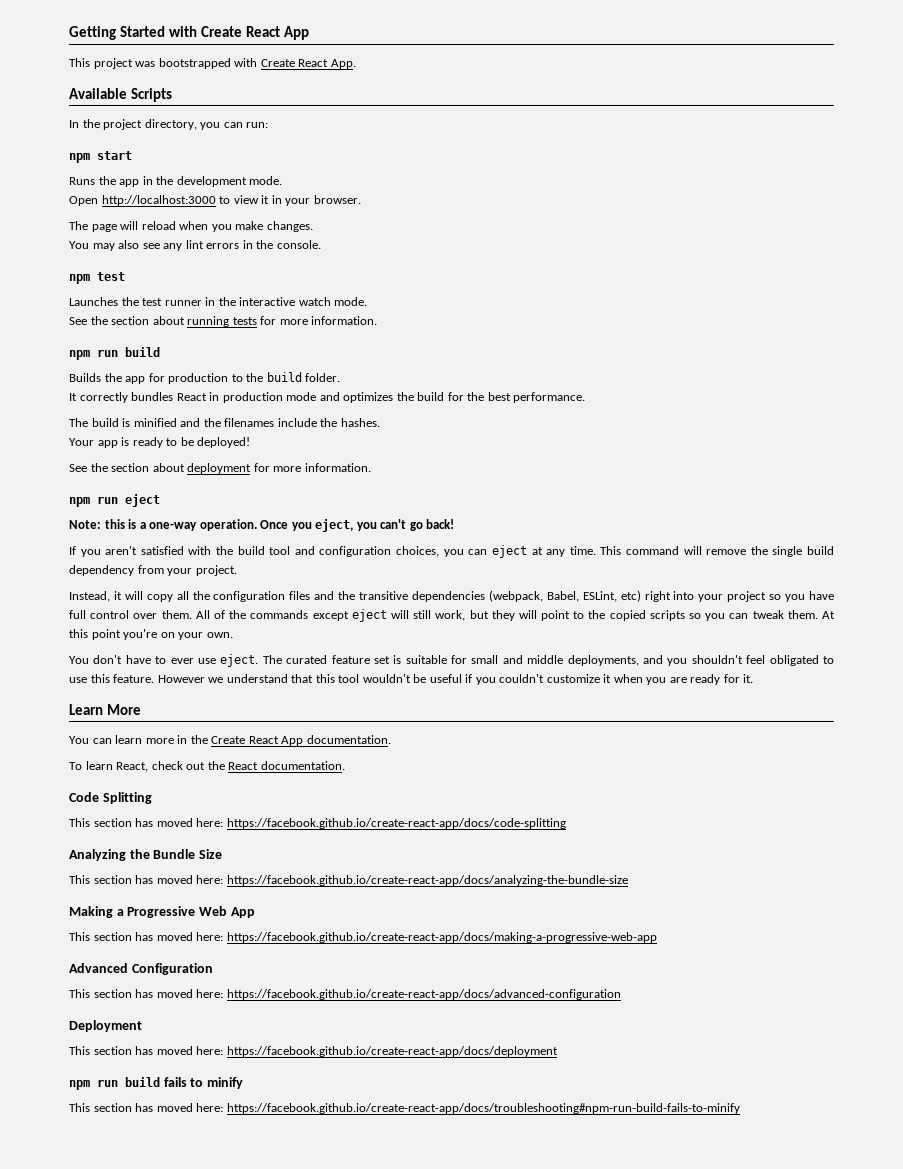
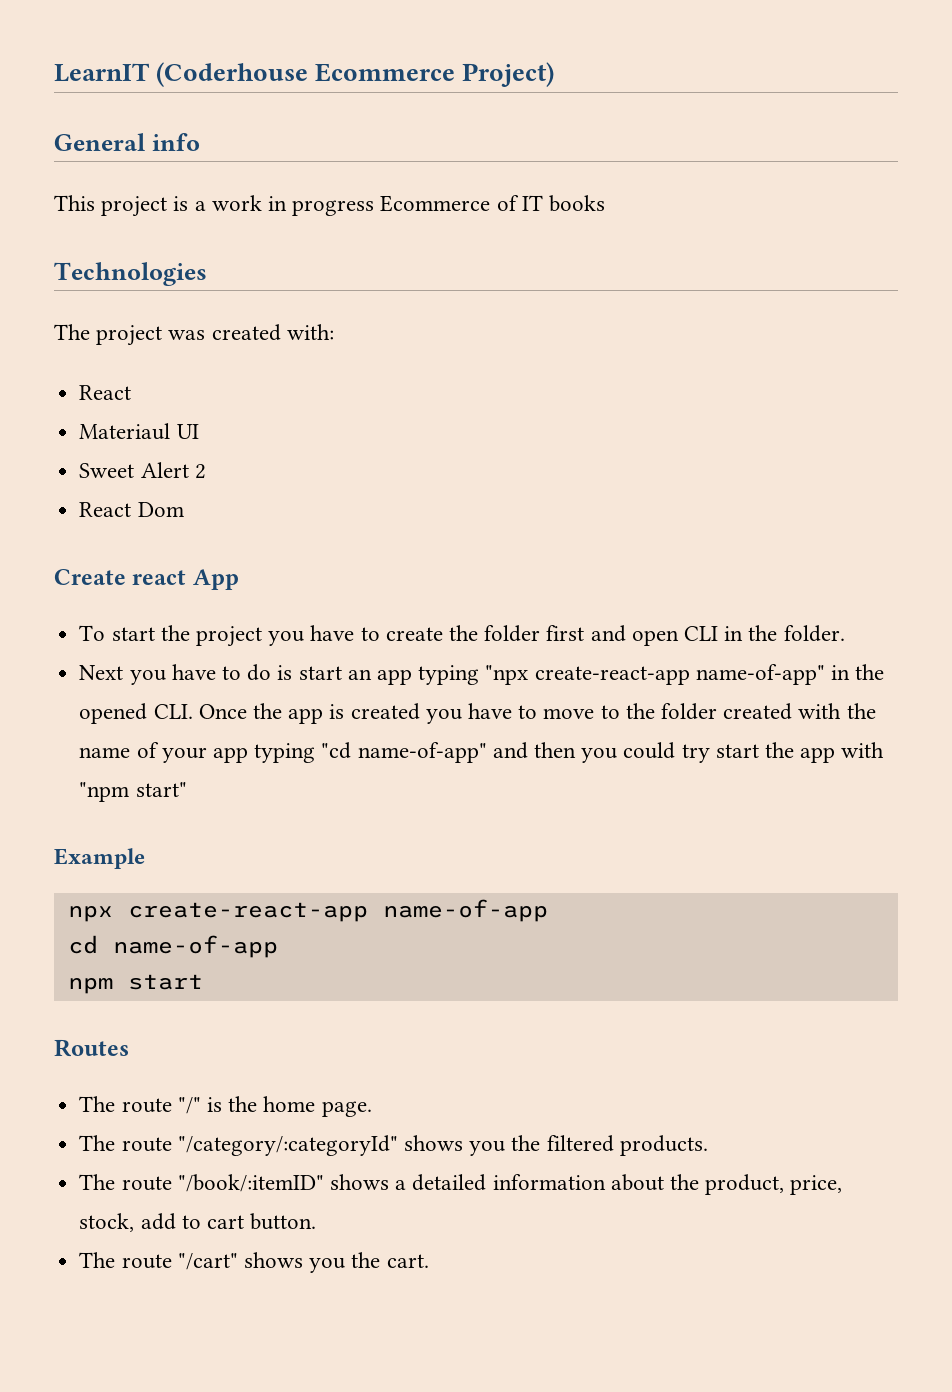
- Getting Started with Create React App
- This project was bootstrapped with Create React App.
- Available Scripts
- In the project directory, you can run:
+ LearnIT (Coderhouse Ecommerce Project)
+ General info
+ This project is a work in progress Ecommerce of IT books
+ Technologies
+ The project was created with:
+ React
+ Materiaul UI
+ Sweet Alert 2
+ React Dom
+ Create react App
+ To start the project you have to create the folder first and open CLI in the folder.
+ Next you have to do is start an app typing "npx create-react-app name-of-app" in the opened CLI. Once the app is created you have to move to the folder created with the name of your app typing "cd name-of-app" and then you could try start the app with "npm start"
+ Example
+ npx create-react-app name-of-app
+ cd name-of-app
  npm start
- Runs the app in the development mode.
- Open http://localhost:3000 to view it in your browser.
- The page will reload when you make changes.
- You may also see any lint errors in the console.
- npm test
- Launches the test runner in the interactive watch mode.
- See the section about running tests for more information.
- npm run build
- Builds the app for production to the build folder.
- It correctly bundles React in production mode and optimizes the build for the best performance.
- The build is minified and the filenames include the hashes.
- Your app is ready to be deployed!
- See the section about deployment for more information.
- npm run eject
- Note: this is a one-way operation. Once you eject, you can't go back!
- If you aren't satisfied with the build tool and configuration choices, you can eject at any time. This command will remove the single build dependency from your project.
- Instead, it will copy all the configuration files and the transitive dependencies (webpack, Babel, ESLint, etc) right into your project so you have full control over them. All of the commands except eject will still work, but they will point to the copied scripts so you can tweak them. At this point you're on your own.
- You don't have to ever use eject. The curated feature set is suitable for small and middle deployments, and you shouldn't feel obligated to use this feature. However we understand that this tool wouldn't be useful if you couldn't customize it when you are ready for it.
- Learn More
- You can learn more in the Create React App documentation.
- To learn React, check out the React documentation.
- Code Splitting
- This section has moved here: https://facebook.github.io/create-react-app/docs/code-splitting
- Analyzing the Bundle Size
- This section has moved here: https://facebook.github.io/create-react-app/docs/analyzing-the-bundle-size
- Making a Progressive Web App
- This section has moved here: https://facebook.github.io/create-react-app/docs/making-a-progressive-web-app
- Advanced Configuration
- This section has moved here: https://facebook.github.io/create-react-app/docs/advanced-configuration
- Deployment
- This section has moved here: https://facebook.github.io/create-react-app/docs/deployment
- npm run build fails to minify
- This section has moved here: https://facebook.github.io/create-react-app/docs/troubleshooting#npm-run-build-fails-to-minify
+ Routes
+ The route "/" is the home page.
+ The route "/category/:categoryId" shows you the filtered products.
+ The route "/book/:itemID" shows a detailed information about the product, price, stock, add to cart button.
+ The route "/cart" shows you the cart.

